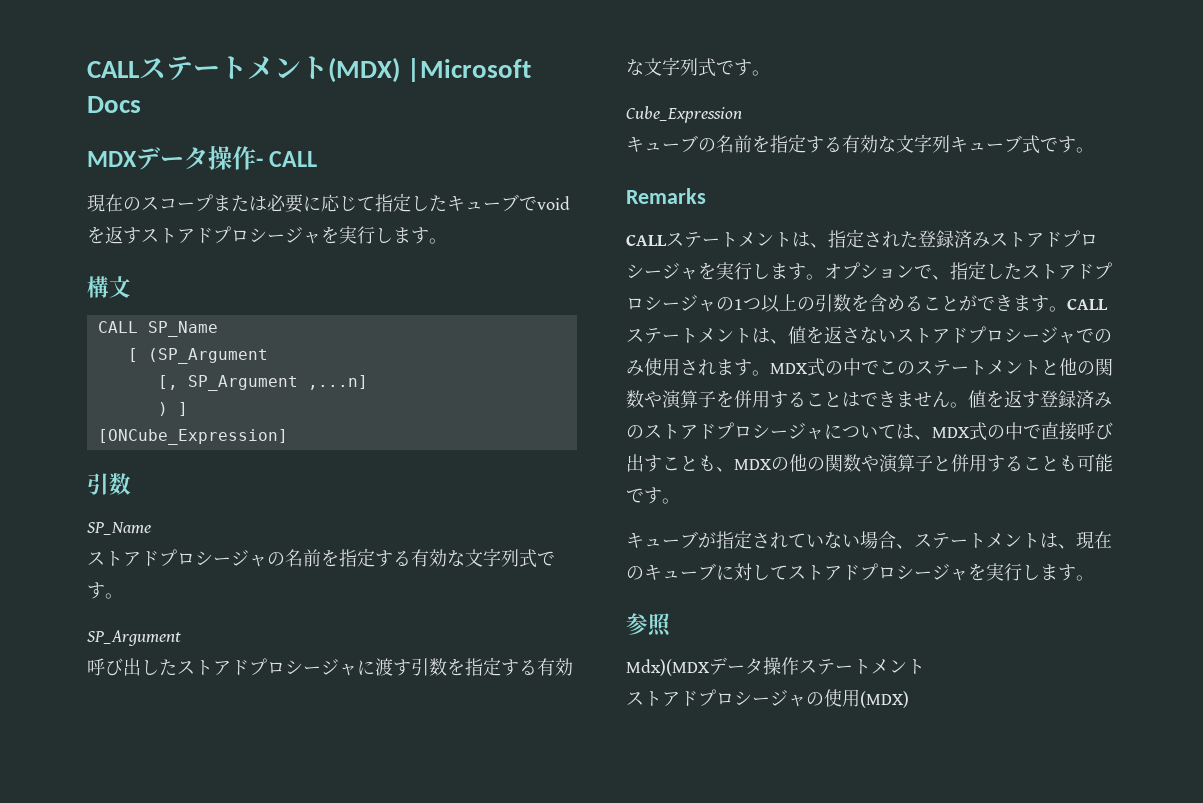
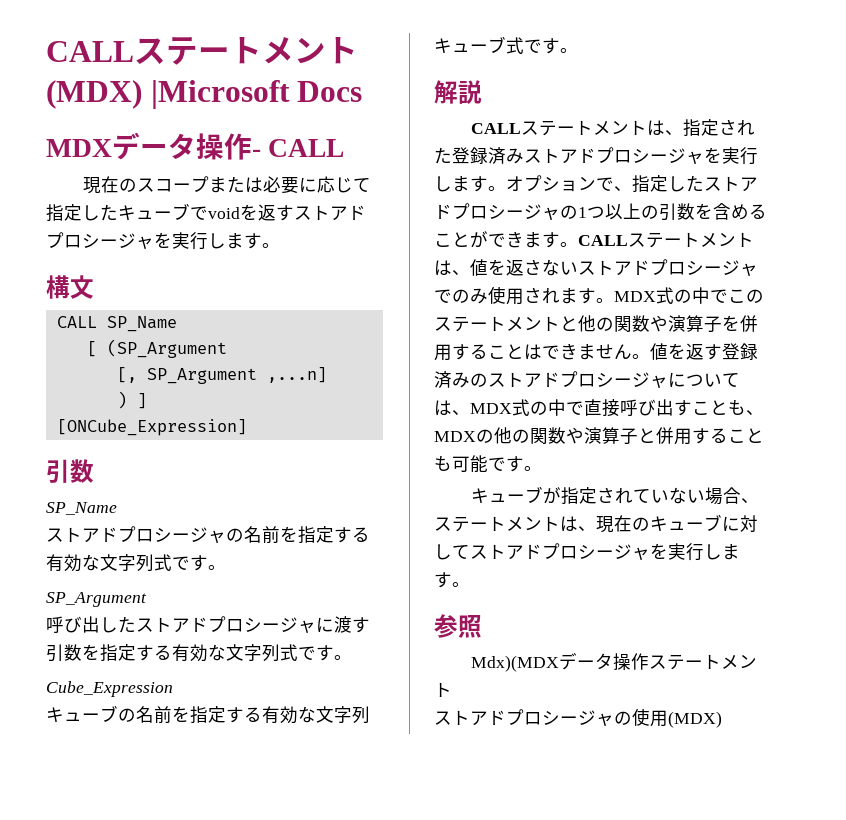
- Remarks
+ 解説

